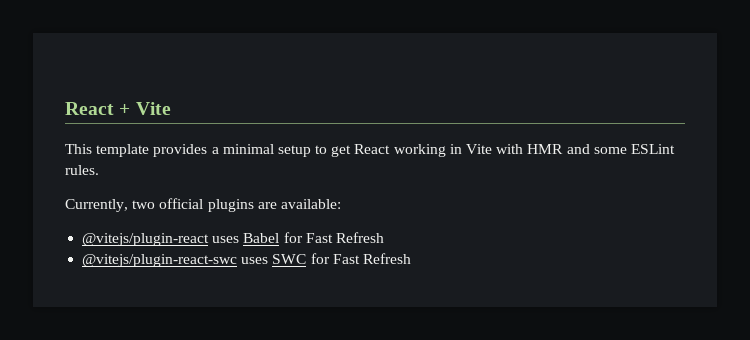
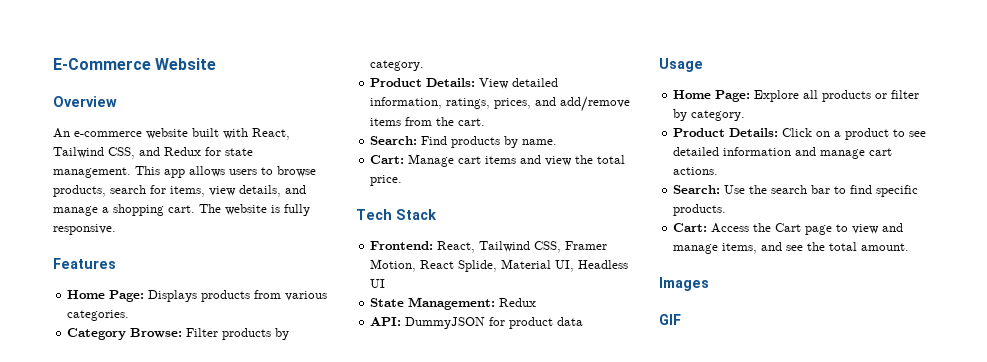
- React + Vite
- This template provides a minimal setup to get React working in Vite with HMR and some ESLint rules.
- Currently, two official plugins are available:
- @vitejs/plugin-react uses Babel for Fast Refresh
- @vitejs/plugin-react-swc uses SWC for Fast Refresh
+ E-Commerce Website
+ Overview
+ An e-commerce website built with React, Tailwind CSS, and Redux for state management. This app allows users to browse products, search for items, view details, and manage a shopping cart. The website is fully responsive.
+ Features
+ Home Page: Displays products from various categories.
+ Category Browse: Filter products by category.
+ Product Details: View detailed information, ratings, prices, and add/remove items from the cart.
+ Search: Find products by name.
+ Cart: Manage cart items and view the total price.
+ Tech Stack
+ Frontend: React, Tailwind CSS, Framer Motion, React Splide, Material UI, Headless UI
+ State Management: Redux
+ API: DummyJSON for product data
+ Usage
+ Home Page: Explore all products or filter by category.
+ Product Details: Click on a product to see detailed information and manage cart actions.
+ Search: Use the search bar to find specific products.
+ Cart: Access the Cart page to view and manage items, and see the total amount.
+ Images
+ GIF

